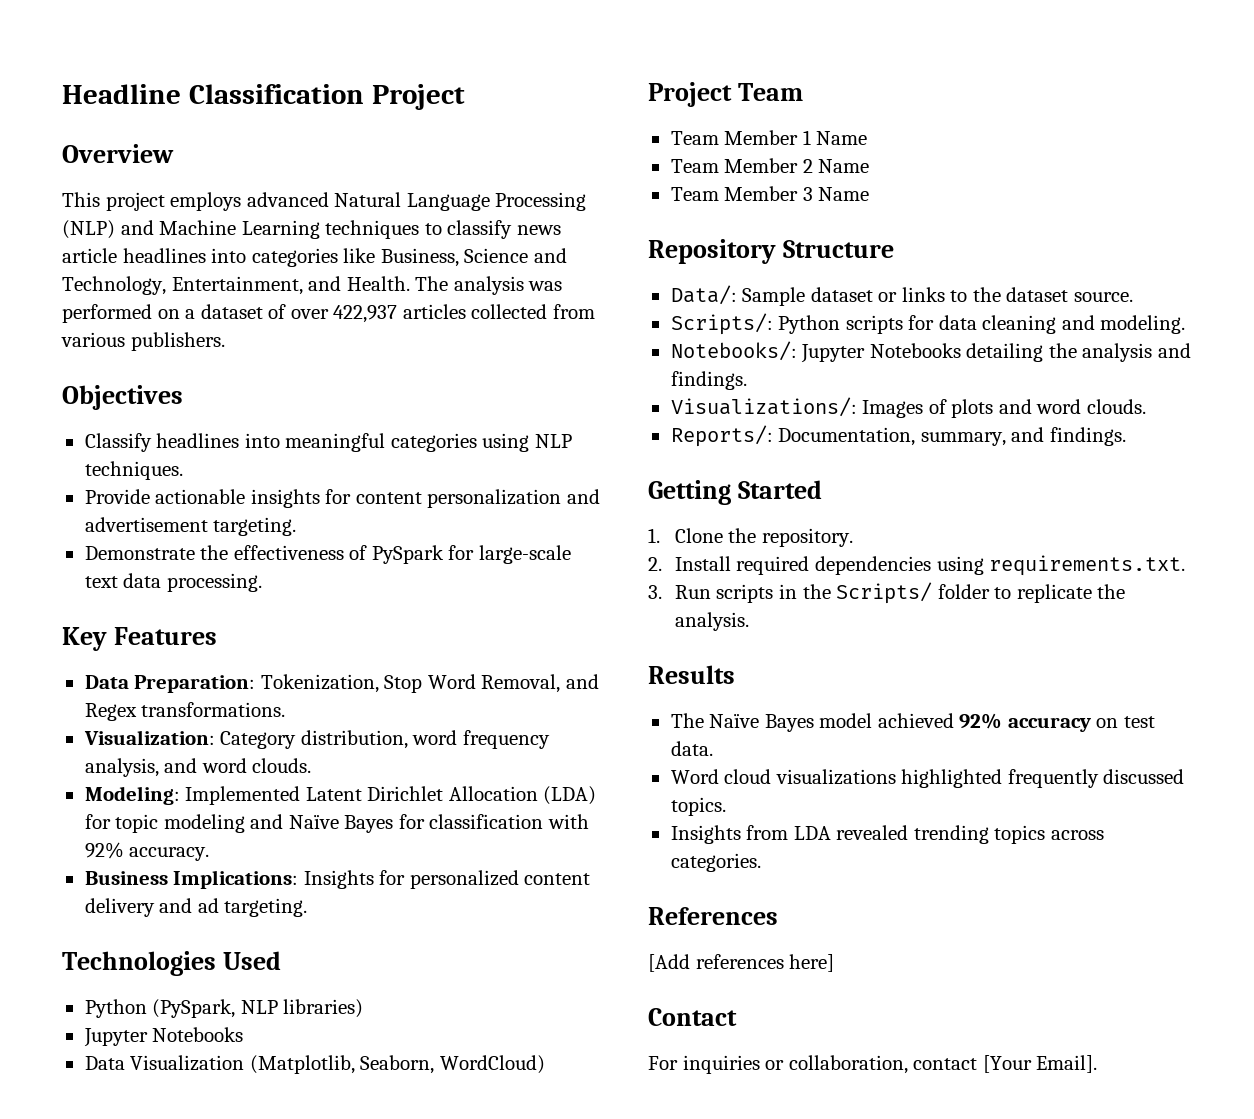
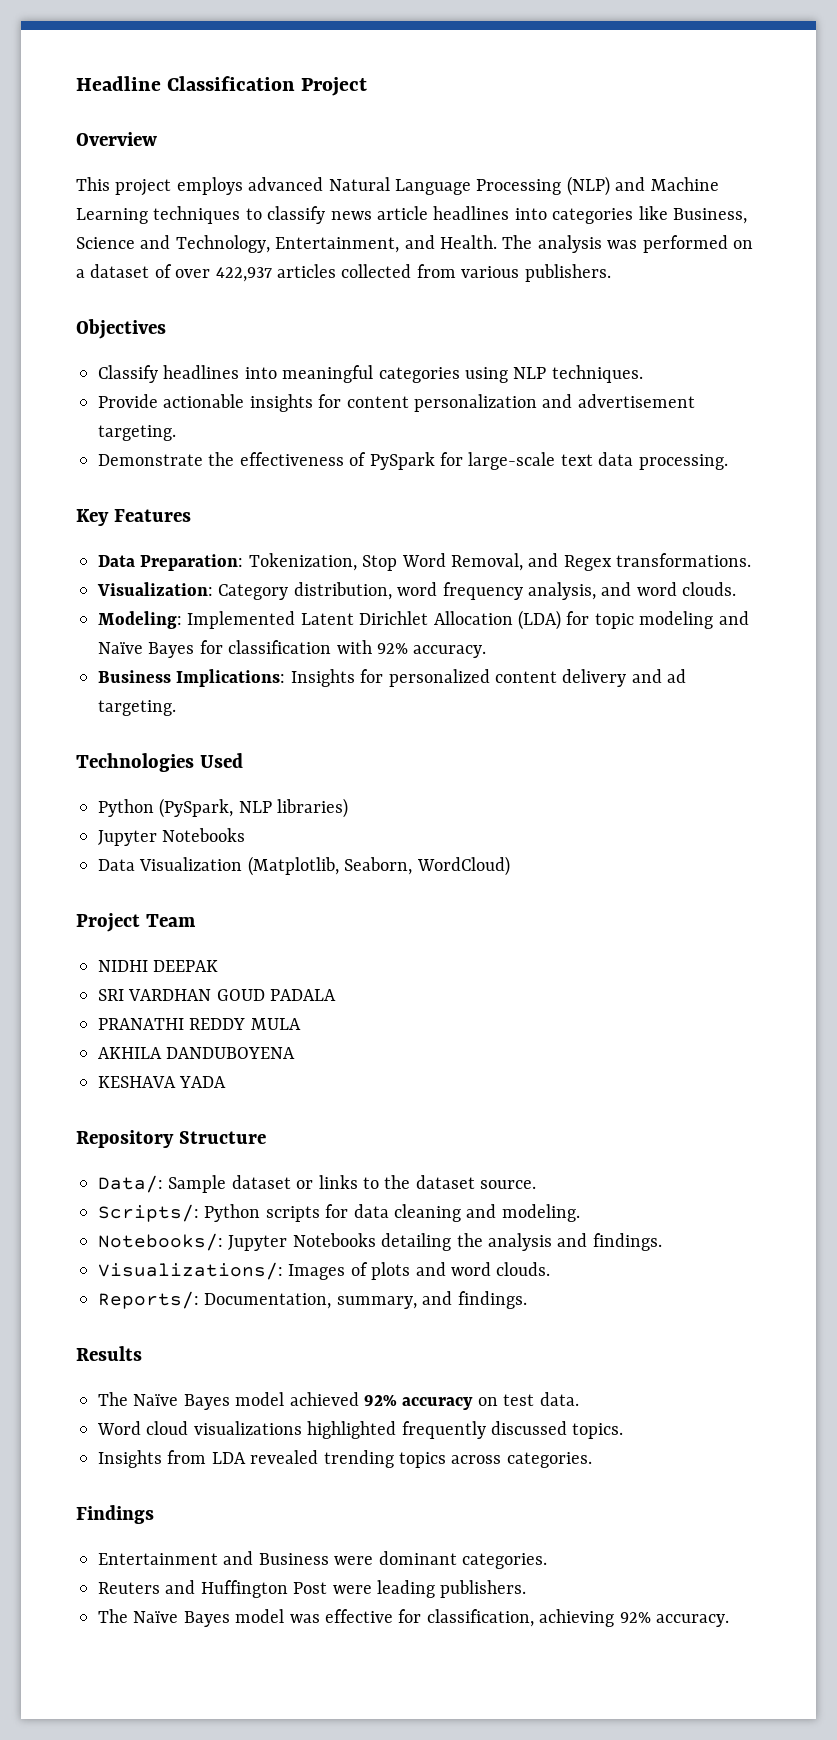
- Team Member 1 Name
- Team Member 2 Name
- Team Member 3 Name
+ NIDHI DEEPAK
+ SRI VARDHAN GOUD PADALA
+ PRANATHI REDDY MULA
+ AKHILA DANDUBOYENA
+ KESHAVA YADA
- Getting Started
- 1. Clone the repository.
- 2. Install required dependencies using requirements.txt.
- 3. Run scripts in the Scripts/ folder to replicate the analysis.
- References
- [Add references here]
- Contact
- For inquiries or collaboration, contact [Your Email].
+ Findings
+ Entertainment and Business were dominant categories.
+ Reuters and Huffington Post were leading publishers.
+ The Naïve Bayes model was effective for classification, achieving 92% accuracy.

